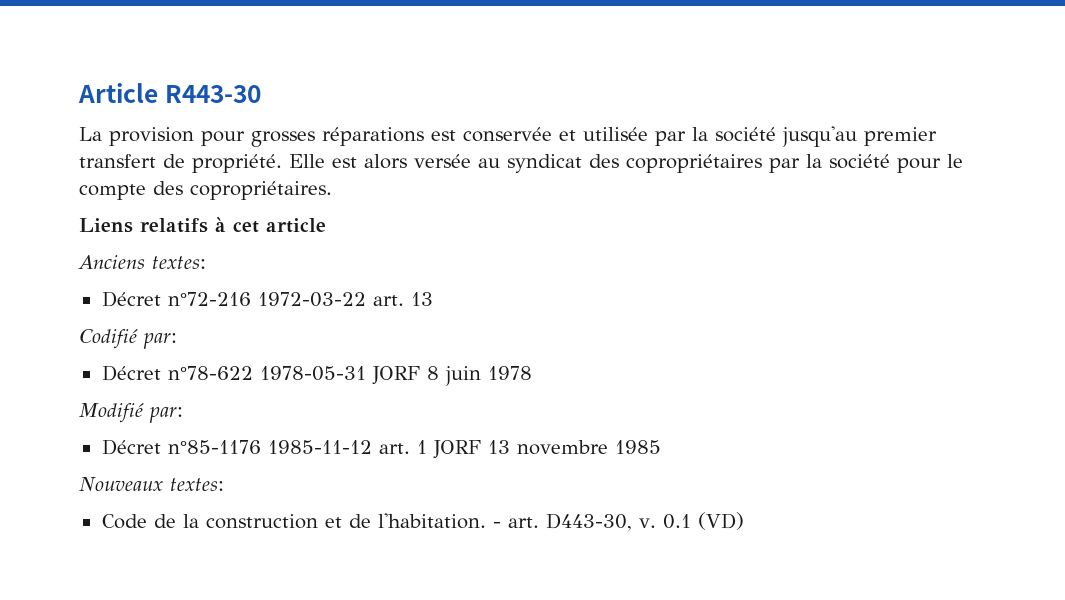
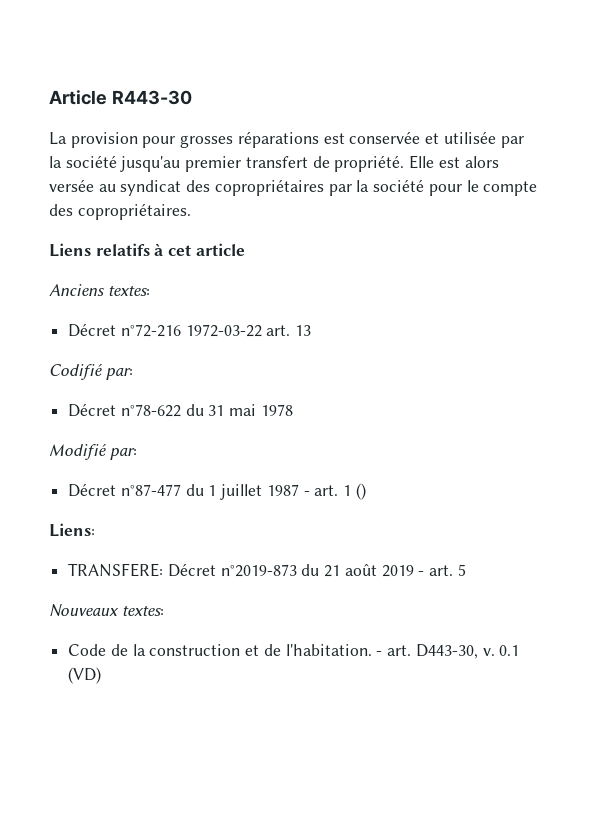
- Décret n°78-622 1978-05-31 JORF 8 juin 1978
+ Décret n°78-622 du 31 mai 1978
- Décret n°85-1176 1985-11-12 art. 1 JORF 13 novembre 1985
+ Décret n°87-477 du 1 juillet 1987 - art. 1 ()
+ Liens:
+ TRANSFERE: Décret n°2019-873 du 21 août 2019 - art. 5

